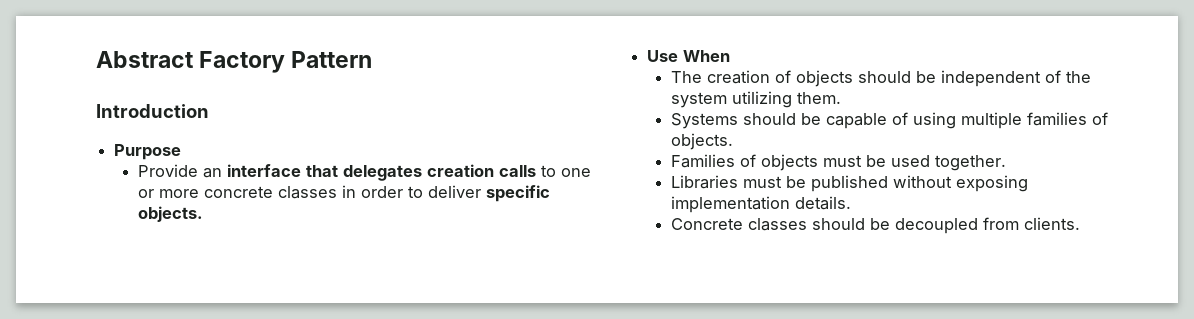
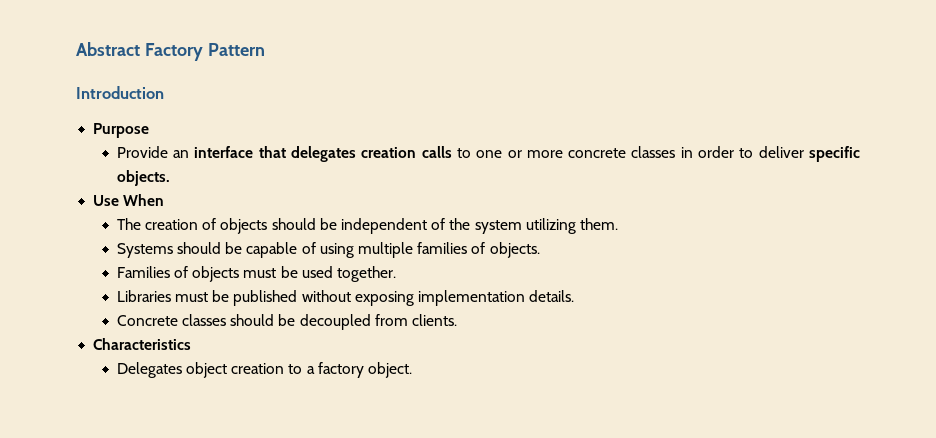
+ Characteristics
+ Delegates object creation to a factory object.

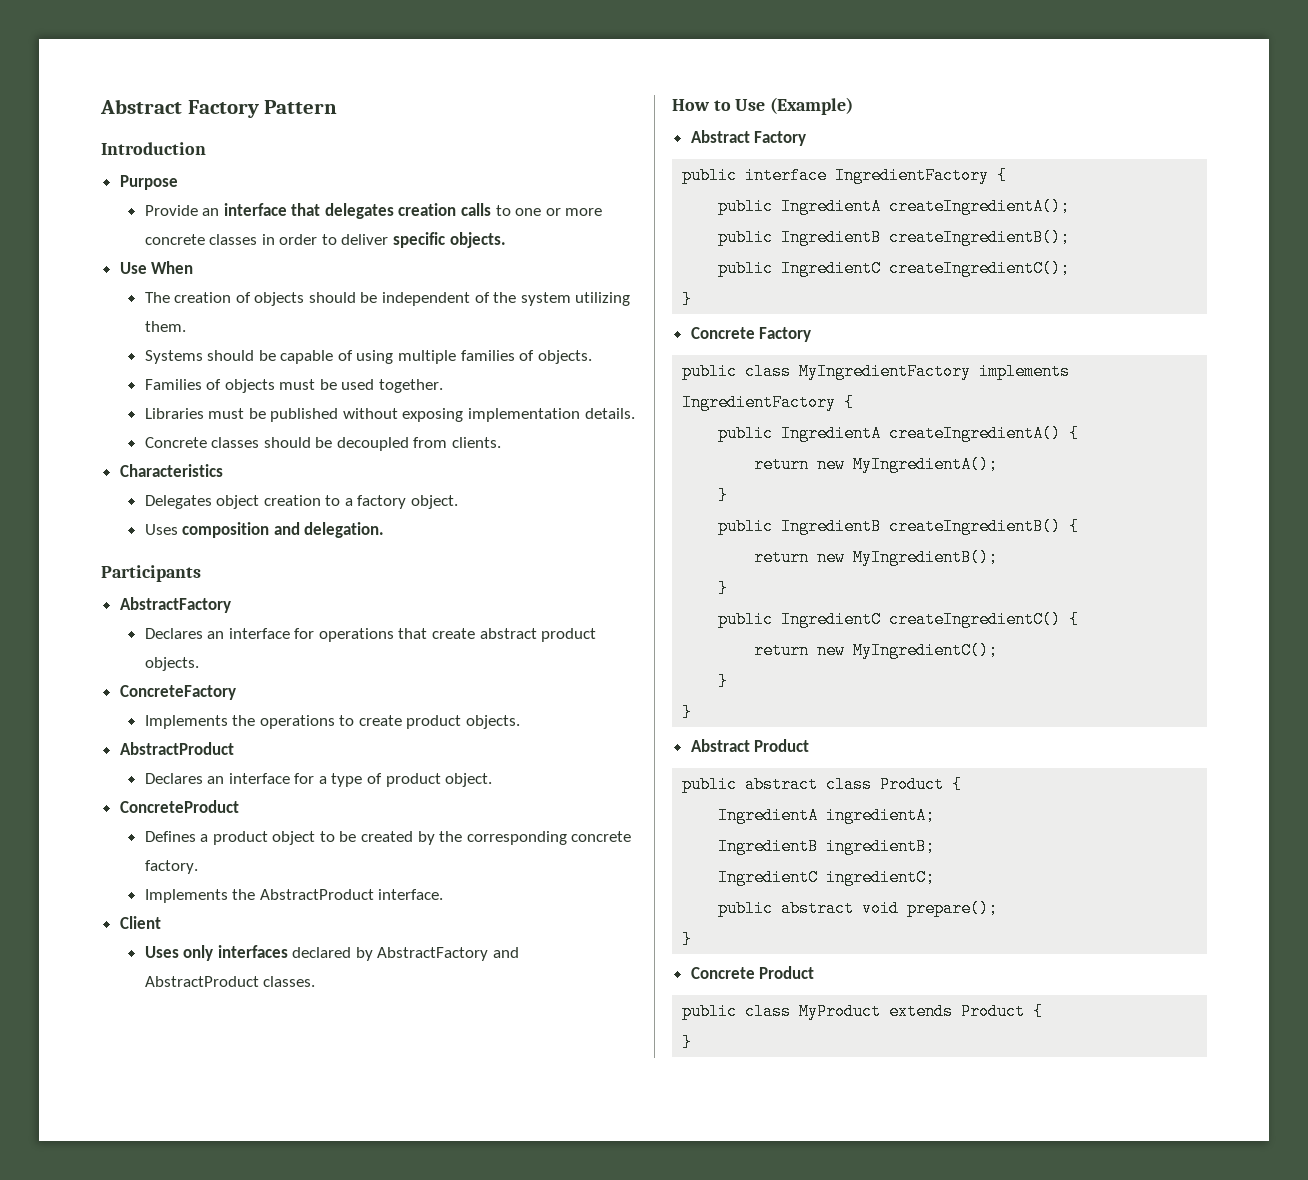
+ Uses composition and delegation.
+ Participants
+ AbstractFactory
+ Declares an interface for operations that create abstract product objects.
+ ConcreteFactory
+ Implements the operations to create product objects.
+ AbstractProduct
+ Declares an interface for a type of product object.
+ ConcreteProduct
+ Defines a product object to be created by the corresponding concrete factory.
+ Implements the AbstractProduct interface.
+ Client
+ Uses only interfaces declared by AbstractFactory and AbstractProduct classes.
+ How to Use (Example)
+ Abstract Factory
+ public interface IngredientFactory {
+ public IngredientA createIngredientA();
+ public IngredientB createIngredientB();
+ public IngredientC createIngredientC();
+ }
+ Concrete Factory
+ public class MyIngredientFactory implements IngredientFactory {
+ public IngredientA createIngredientA() {
+ return new MyIngredientA();
+ }
+ public IngredientB createIngredientB() {
+ return new MyIngredientB();
+ }
+ public IngredientC createIngredientC() {
+ return new MyIngredientC();
+ }
+ }
+ Abstract Product
+ public abstract class Product {
+ IngredientA ingredientA;
+ IngredientB ingredientB;
+ IngredientC ingredientC;
+ public abstract void prepare();
+ }
+ Concrete Product
+ public class MyProduct extends Product {
+ }

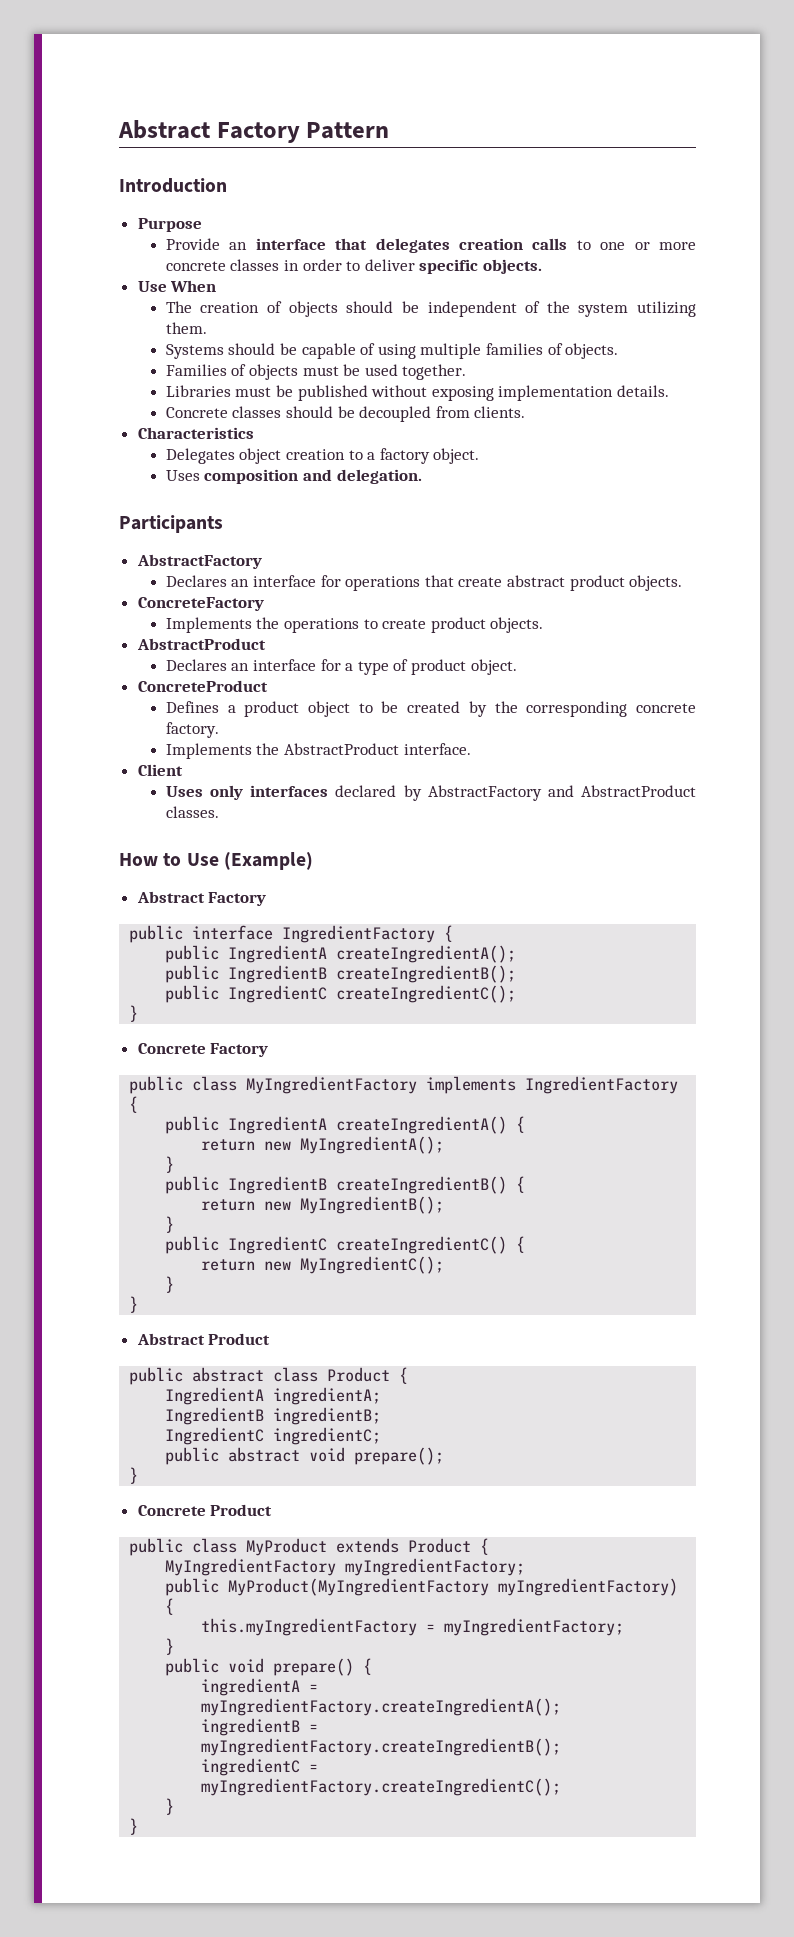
+ MyIngredientFactory myIngredientFactory;
+ public MyProduct(MyIngredientFactory myIngredientFactory) {
+ this.myIngredientFactory = myIngredientFactory;
+ }
+ public void prepare() {
+ ingredientA = myIngredientFactory.createIngredientA();
+ ingredientB = myIngredientFactory.createIngredientB();
+ ingredientC = myIngredientFactory.createIngredientC();
+ }

